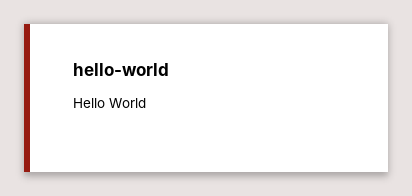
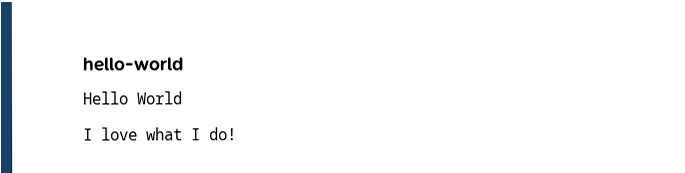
+ I love what I do!

